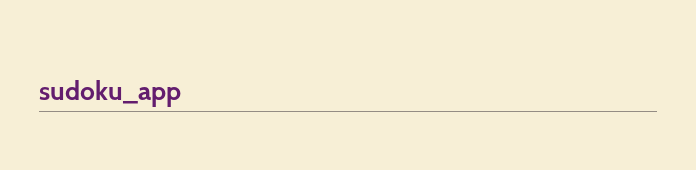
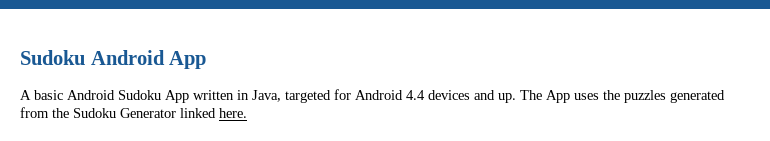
- sudoku_app
+ Sudoku Android App
+ A basic Android Sudoku App written in Java, targeted for Android 4.4 devices and up. The App uses the puzzles generated from the Sudoku Generator linked here.

